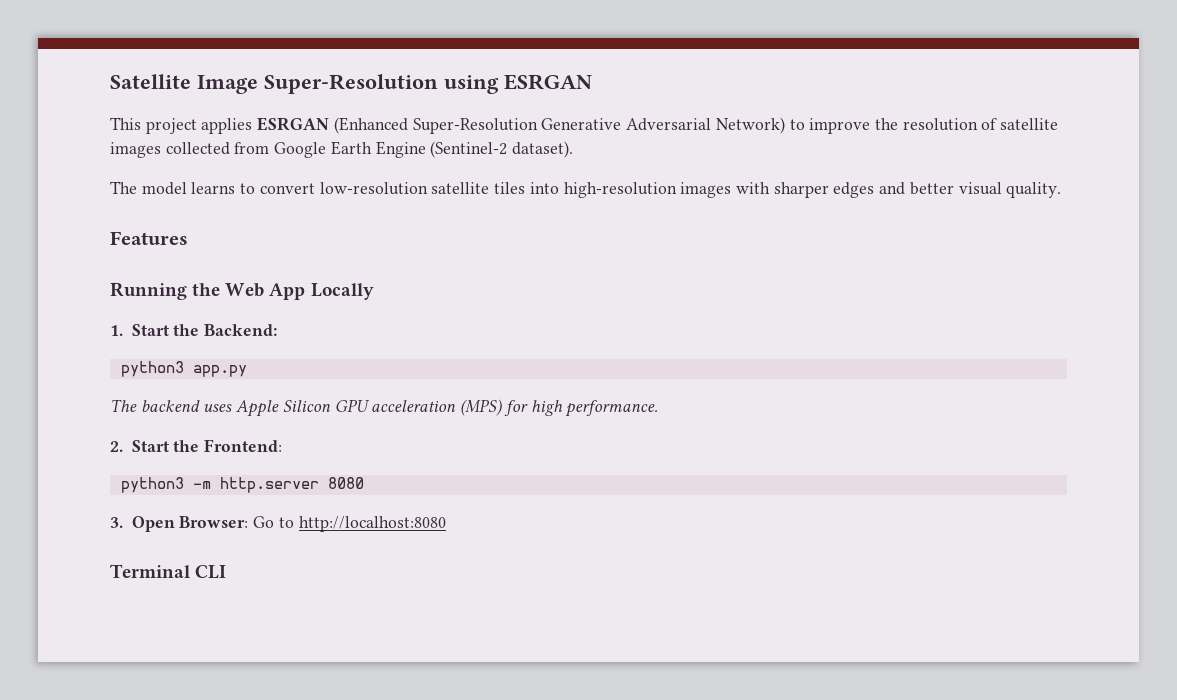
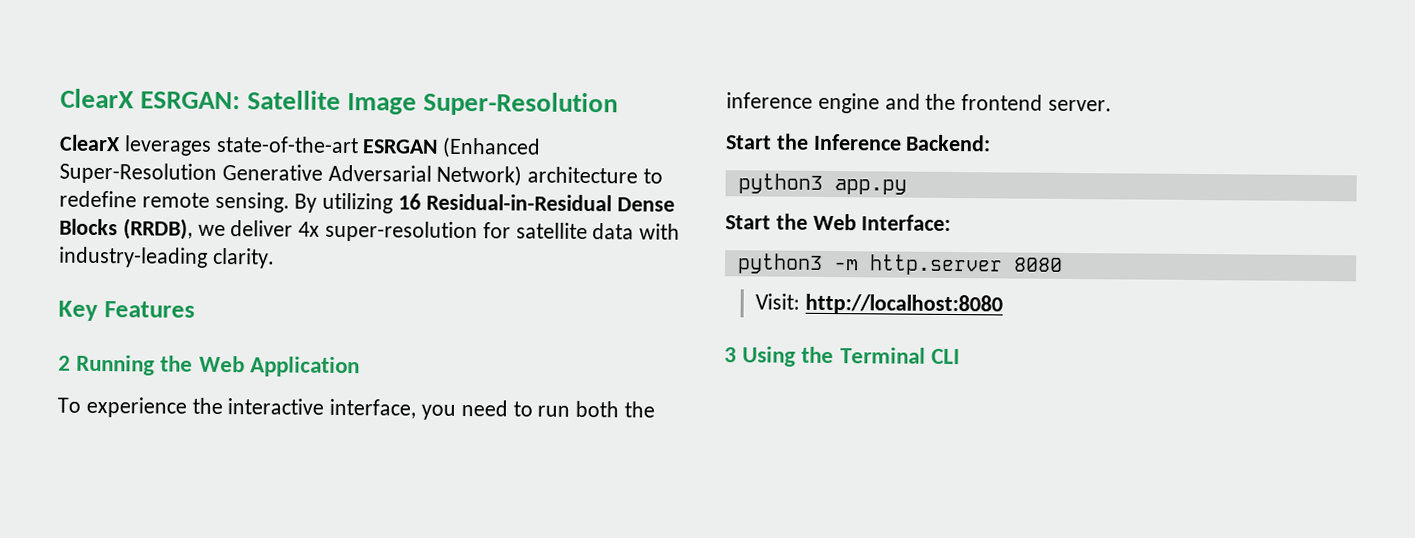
- Satellite Image Super-Resolution using ESRGAN
- This project applies ESRGAN (Enhanced Super-Resolution Generative Adversarial Network) to improve the resolution of satellite images collected from Google Earth Engine (Sentinel-2 dataset).
- The model learns to convert low-resolution satellite tiles into high-resolution images with sharper edges and better visual quality.
- Features
+ ClearX ESRGAN: Satellite Image Super-Resolution
+ ClearX leverages state-of-the-art ESRGAN (Enhanced Super-Resolution Generative Adversarial Network) architecture to redefine remote sensing. By utilizing 16 Residual-in-Residual Dense Blocks (RRDB), we deliver 4x super-resolution for satellite data with industry-leading clarity.
+ Key Features
- Running the Web App Locally
- 1. Start the Backend:
+ 2 Running the Web Application
+ To experience the interactive interface, you need to run both the inference engine and the frontend server.
+ Start the Inference Backend:
- The backend uses Apple Silicon GPU acceleration (MPS) for high performance.
- 2. Start the Frontend:
+ Start the Web Interface:
  python3 -m http.server 8080
- 3. Open Browser: Go to http://localhost:8080
- Terminal CLI
+ Visit: http://localhost:8080
+ 3 Using the Terminal CLI

